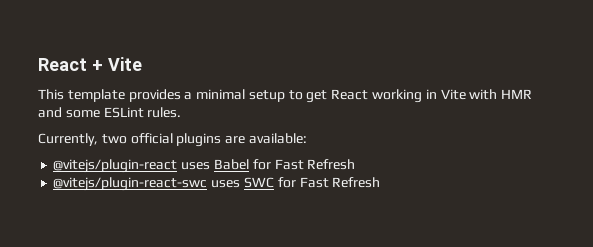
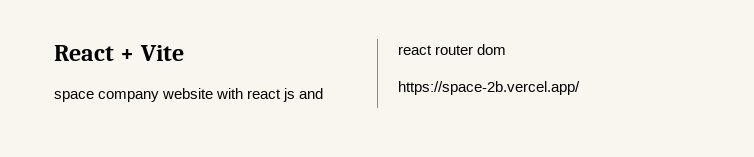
- This template provides a minimal setup to get React working in Vite with HMR and some ESLint rules.
- Currently, two official plugins are available:
- @vitejs/plugin-react uses Babel for Fast Refresh
- @vitejs/plugin-react-swc uses SWC for Fast Refresh
+ space company website with react js and react router dom
+ https://space-2b.vercel.app/

